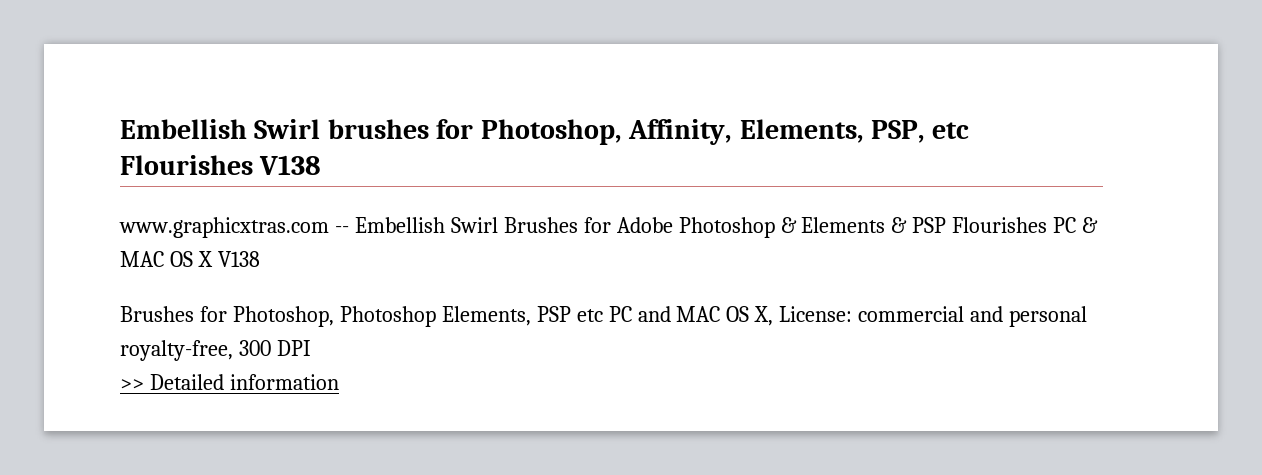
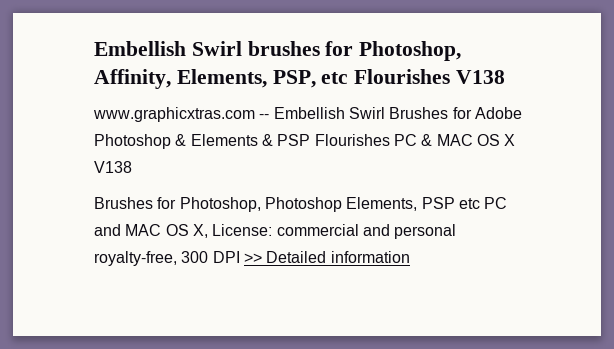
- Brushes for Photoshop, Photoshop Elements, PSP etc PC and MAC OS X, License: commercial and personal royalty-free, 300 DPI
- >> Detailed information
+ Brushes for Photoshop, Photoshop Elements, PSP etc PC and MAC OS X, License: commercial and personal royalty-free, 300 DPI >> Detailed information

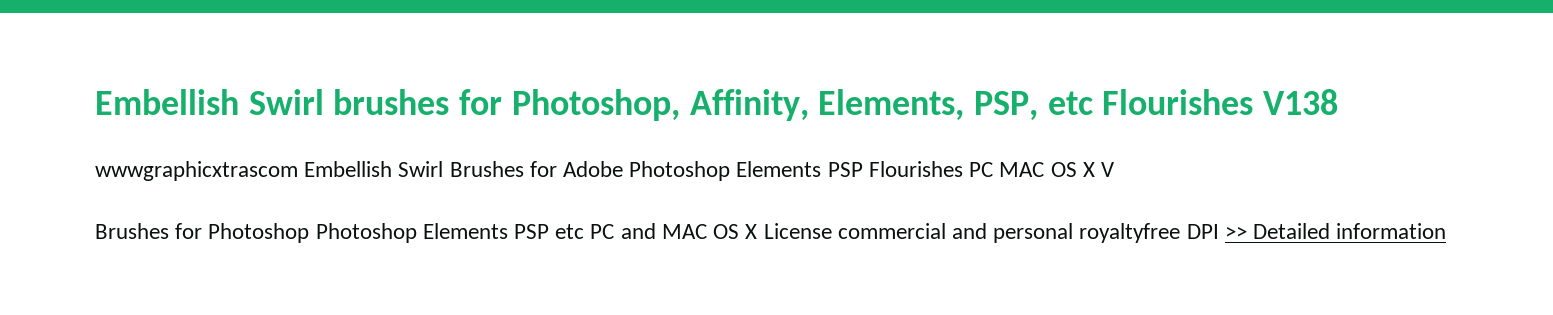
- www.graphicxtras.com -- Embellish Swirl Brushes for Adobe Photoshop & Elements & PSP Flourishes PC & MAC OS X V138
- Brushes for Photoshop, Photoshop Elements, PSP etc PC and MAC OS X, License: commercial and personal royalty-free, 300 DPI >> Detailed information
+ wwwgraphicxtrascom Embellish Swirl Brushes for Adobe Photoshop Elements PSP Flourishes PC MAC OS X V
+ Brushes for Photoshop Photoshop Elements PSP etc PC and MAC OS X License commercial and personal royaltyfree DPI >> Detailed information

